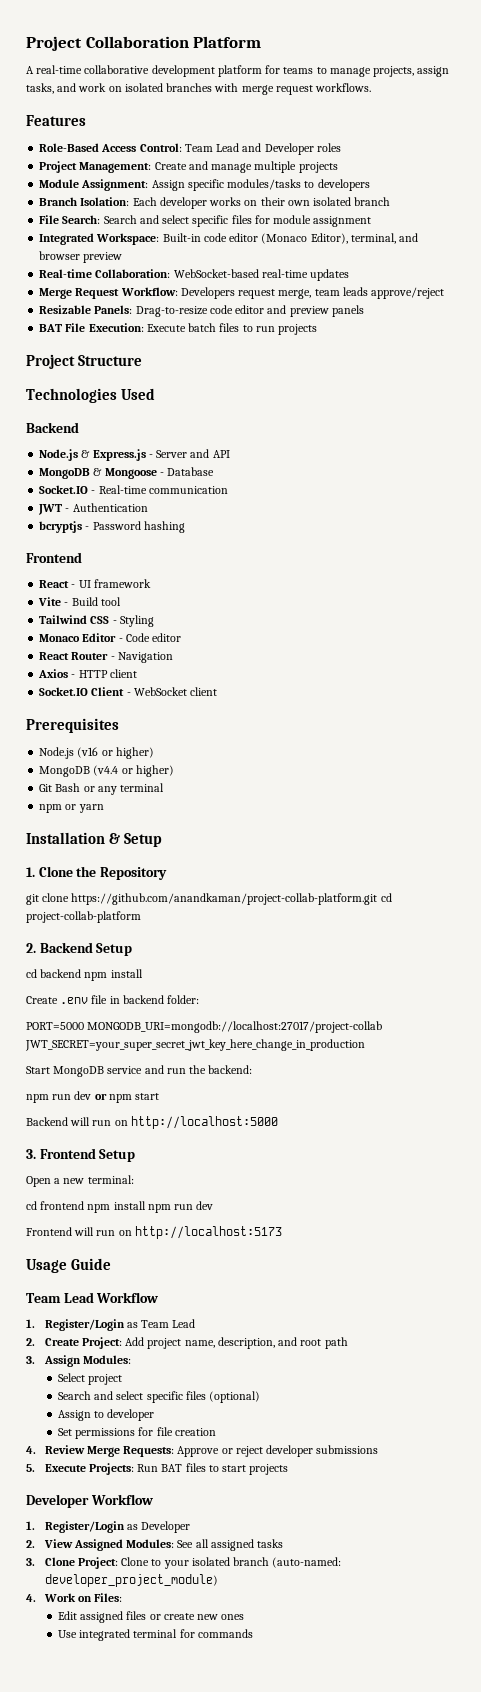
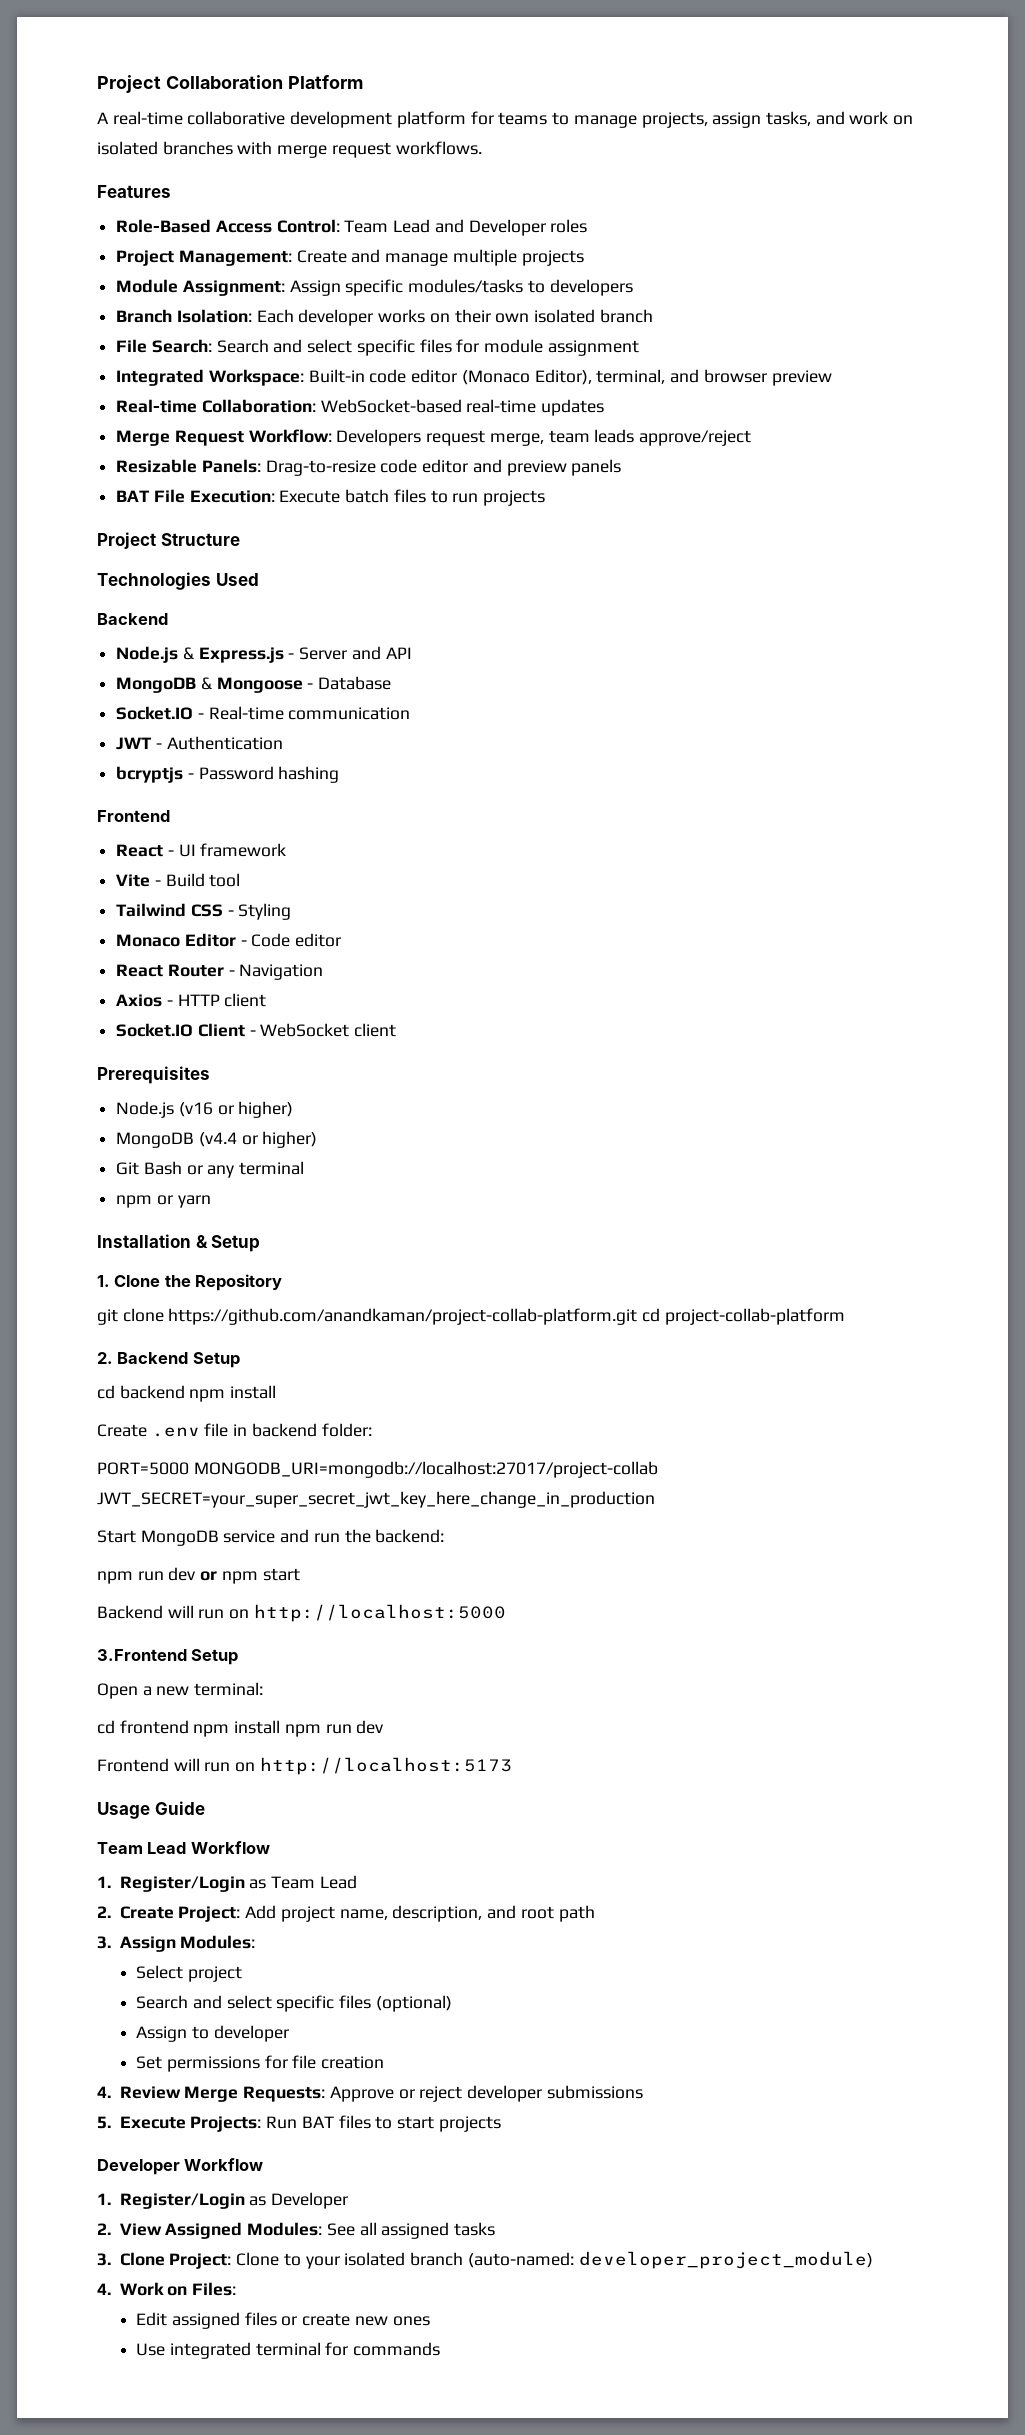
- 3. Frontend Setup
+ 3.Frontend Setup

